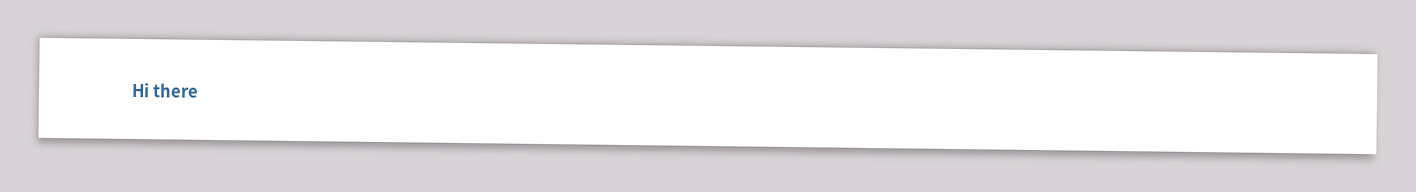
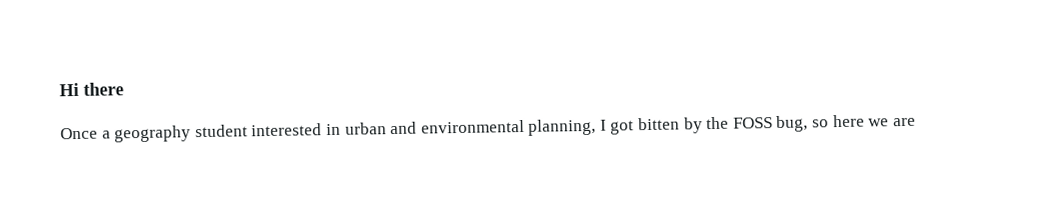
+ Once a geography student interested in urban and environmental planning, I got bitten by the FOSS bug, so here we are

